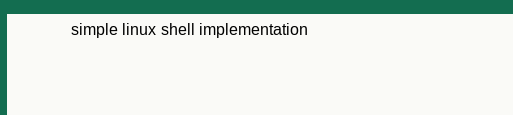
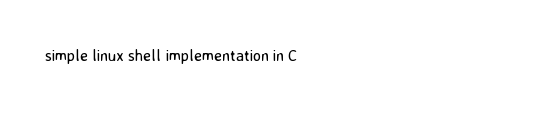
- simple linux shell implementation
+ simple linux shell implementation in C

